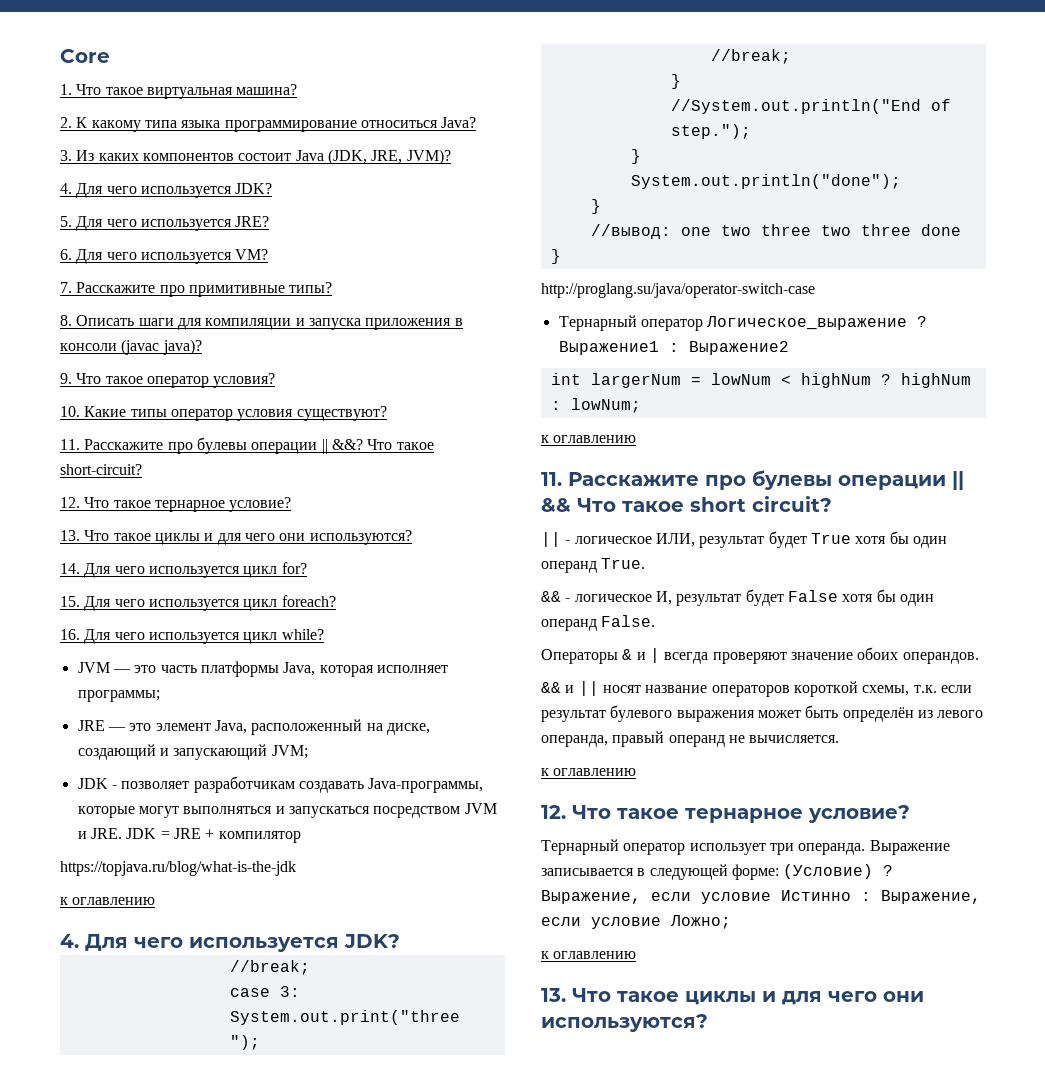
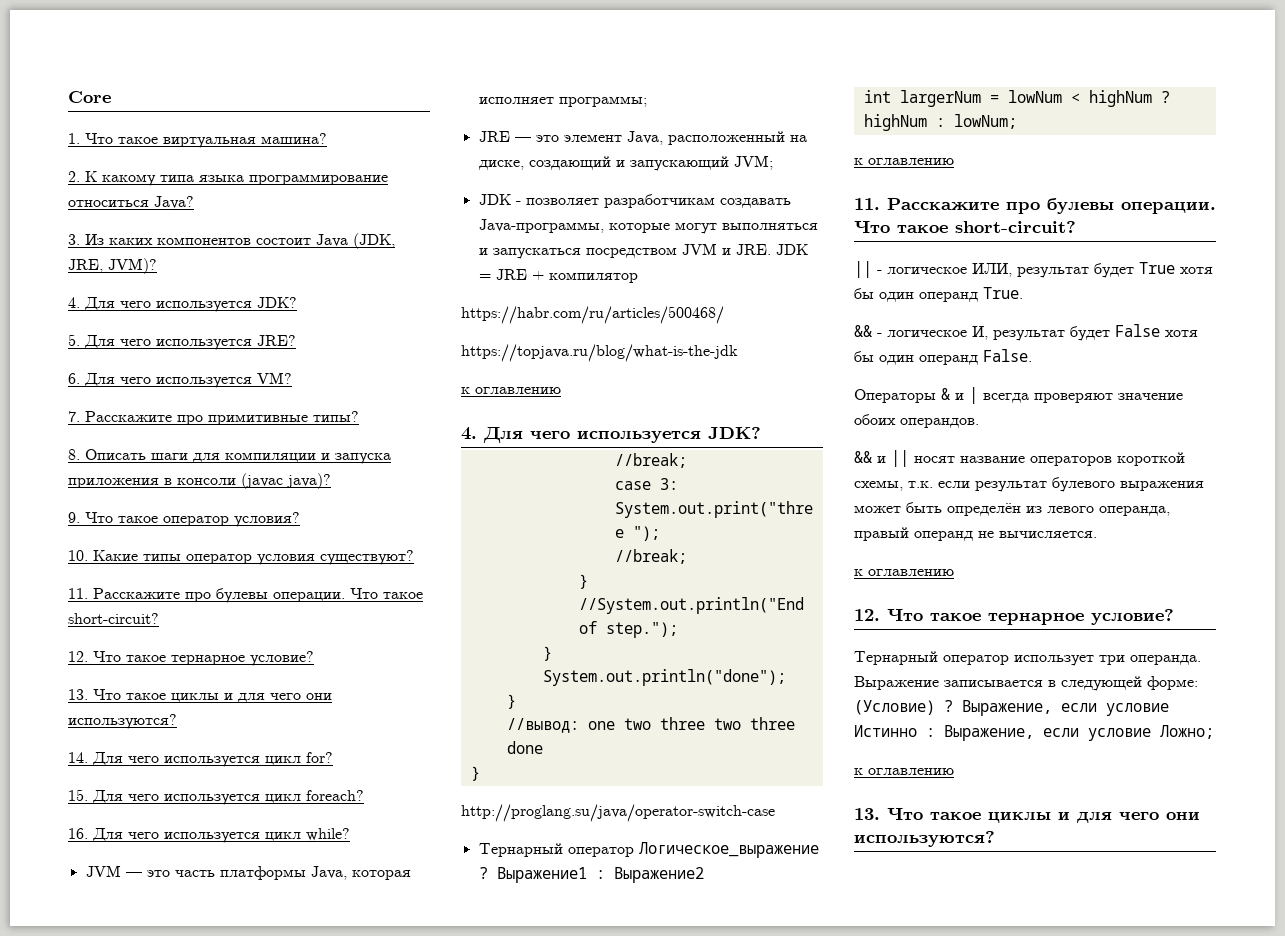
  10. Какие типы оператор условия существуют?
- 11. Расскажите про булевы операции || &&?
+ 11. Расскажите про булевы операции.
+ https://habr.com/ru/articles/500468/
  int largerNum = lowNum < highNum ? highNum : lowNum;
  к оглавлению
- 11. Расскажите про булевы операции || && Что такое short circuit?
+ 11. Расскажите про булевы операции. Что такое short-circuit?

